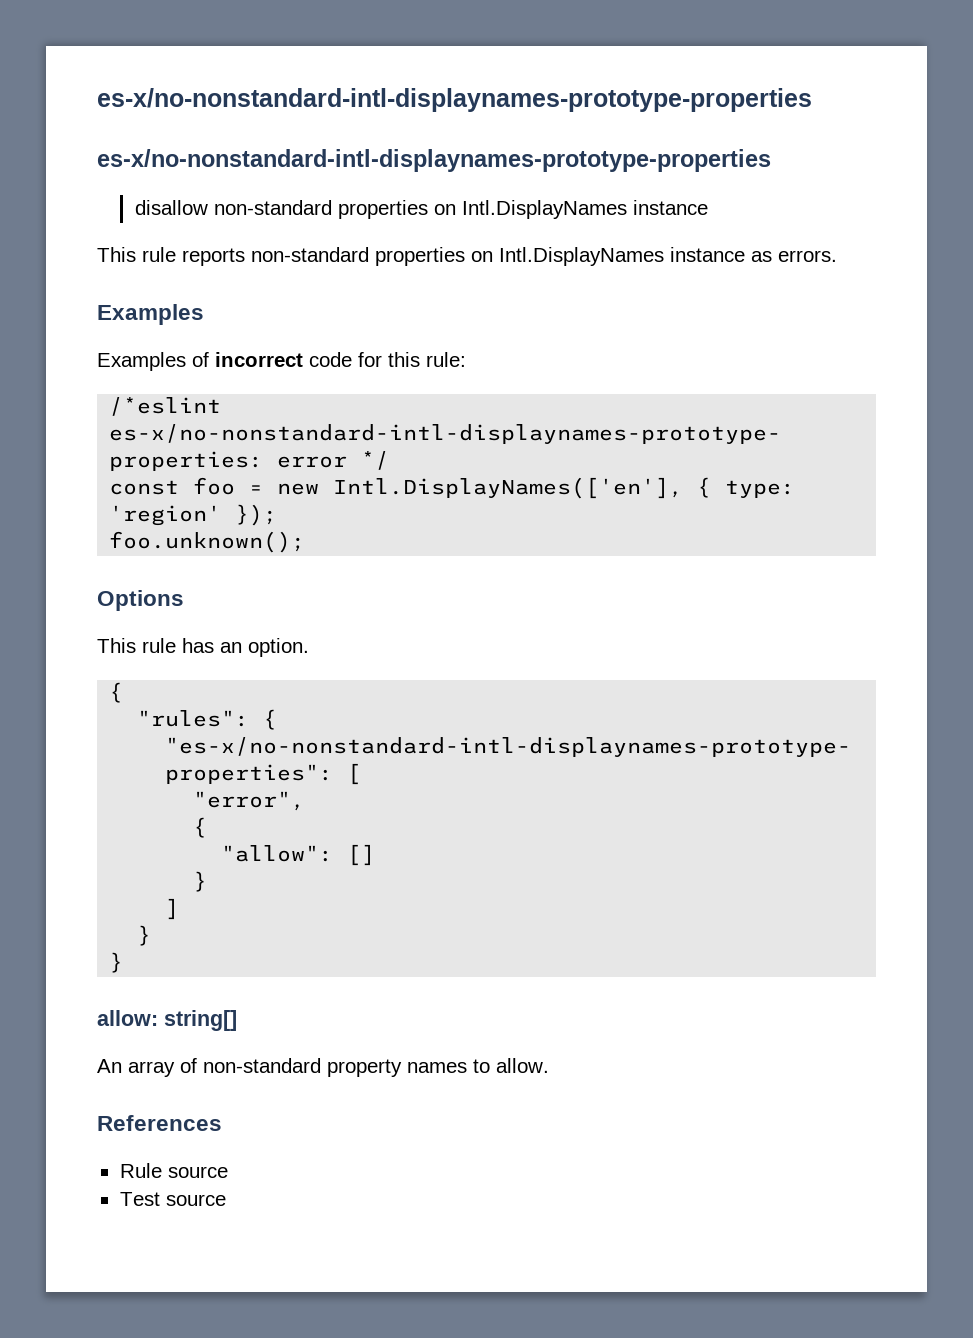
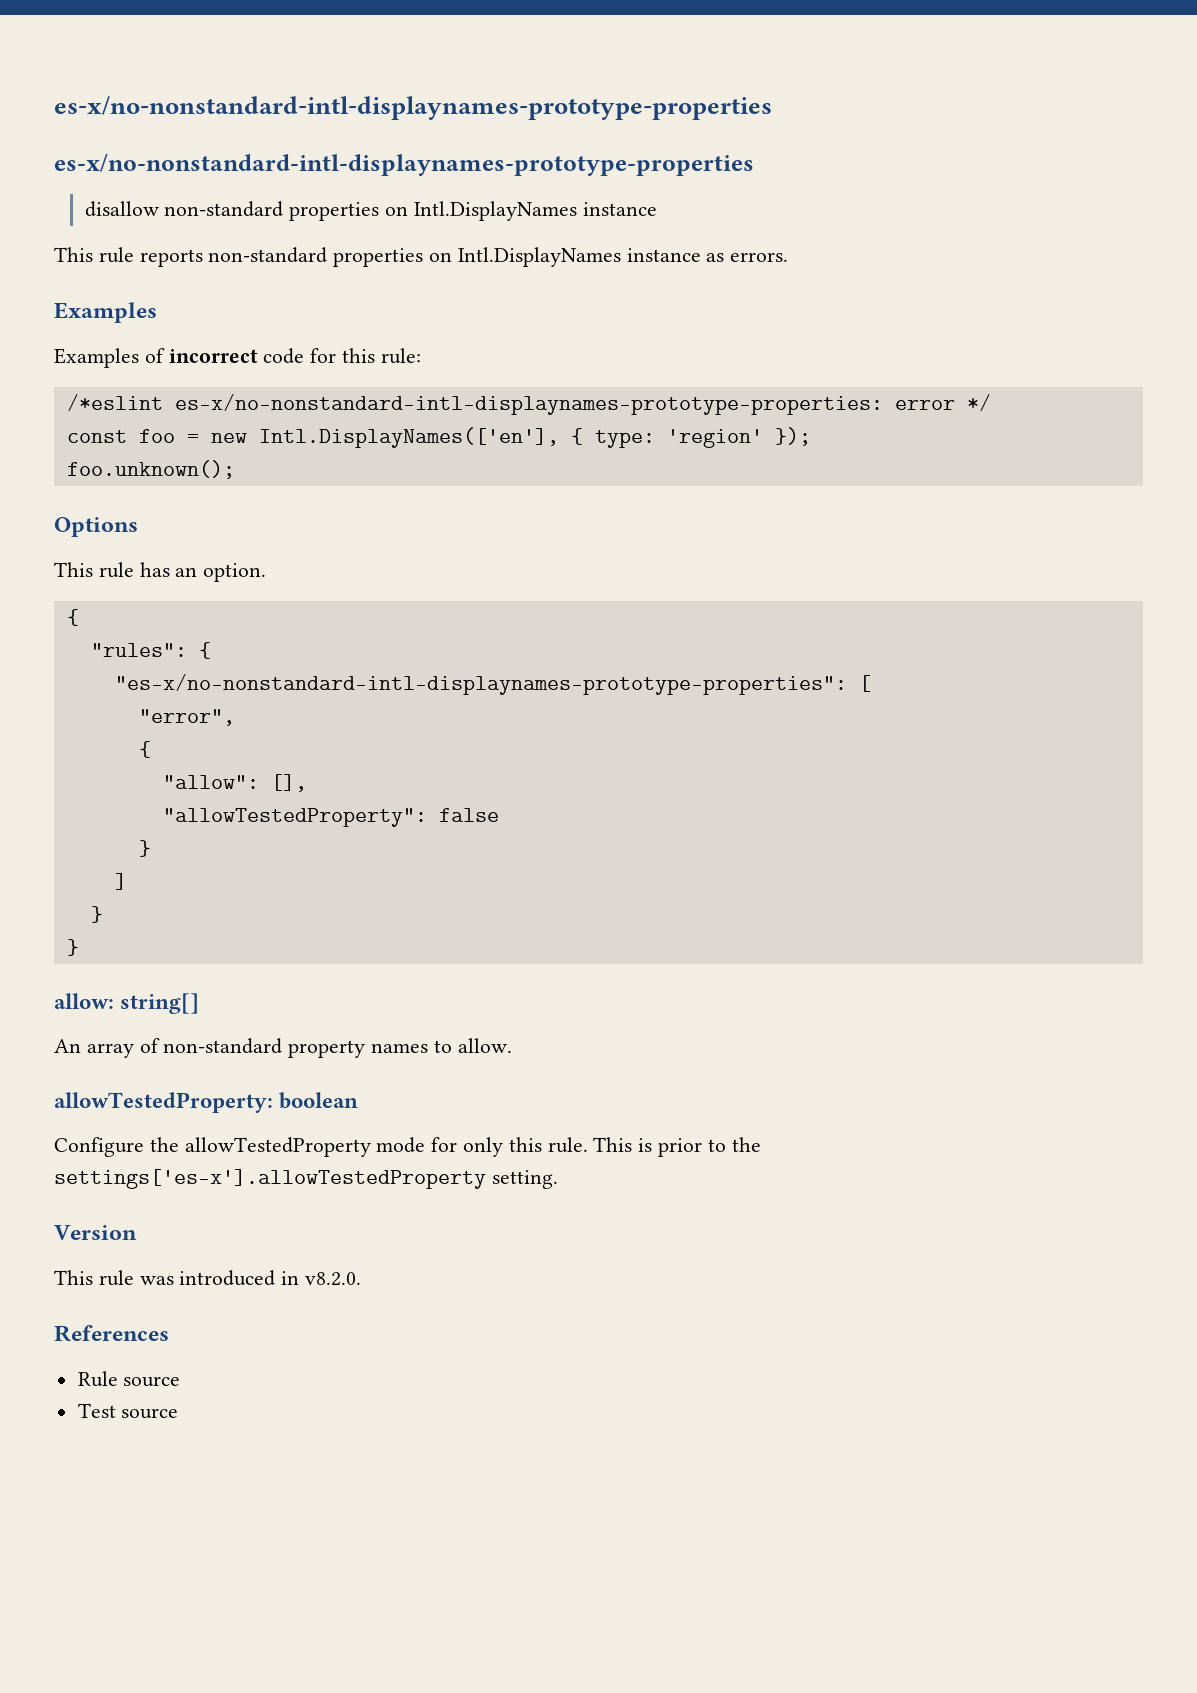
- "allow": []
+ "allow": [],
+ "allowTestedProperty": false
+ allowTestedProperty: boolean
+ Configure the allowTestedProperty mode for only this rule. This is prior to the settings['es-x'].allowTestedProperty setting.
+ Version
+ This rule was introduced in v8.2.0.

